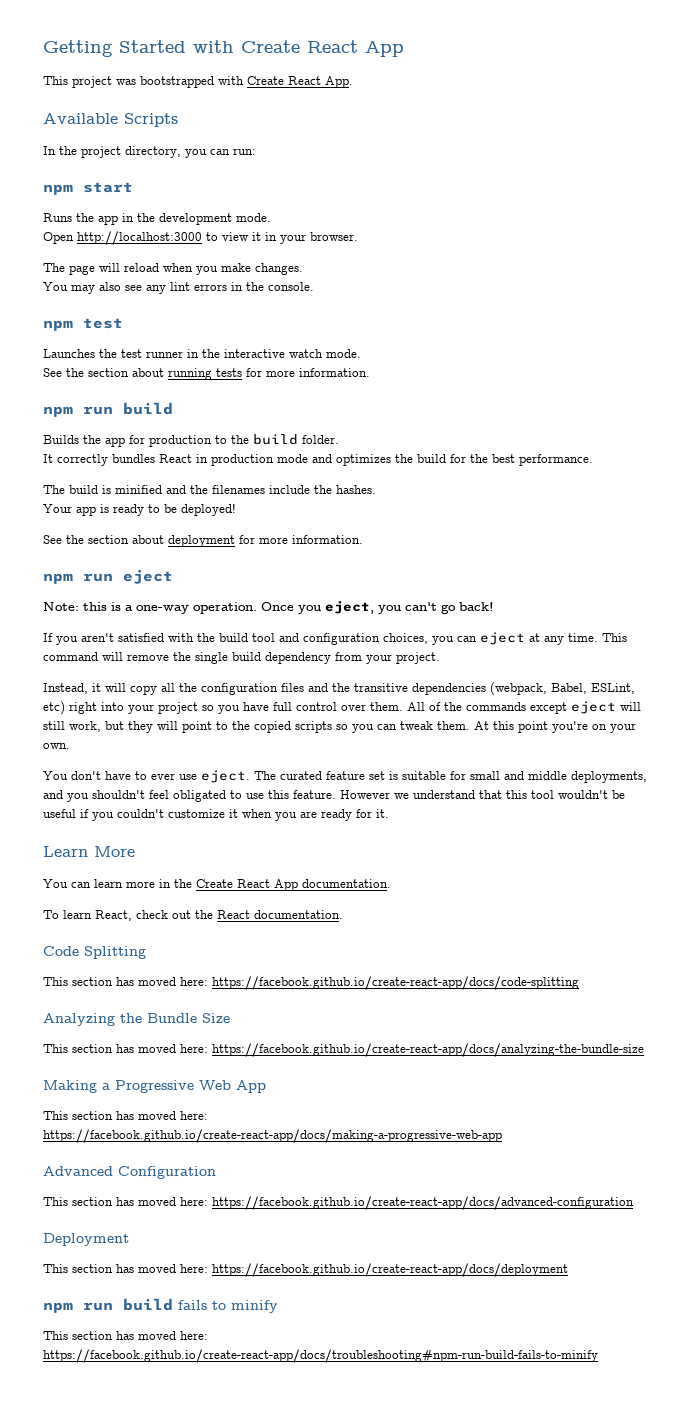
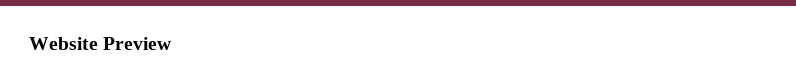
- Getting Started with Create React App
- This project was bootstrapped with Create React App.
- Available Scripts
- In the project directory, you can run:
- npm start
- Runs the app in the development mode.
- Open http://localhost:3000 to view it in your browser.
- The page will reload when you make changes.
- You may also see any lint errors in the console.
- npm test
- Launches the test runner in the interactive watch mode.
- See the section about running tests for more information.
- npm run build
- Builds the app for production to the build folder.
- It correctly bundles React in production mode and optimizes the build for the best performance.
- The build is minified and the filenames include the hashes.
- Your app is ready to be deployed!
- See the section about deployment for more information.
- npm run eject
- Note: this is a one-way operation. Once you eject, you can't go back!
- If you aren't satisfied with the build tool and configuration choices, you can eject at any time. This command will remove the single build dependency from your project.
- Instead, it will copy all the configuration files and the transitive dependencies (webpack, Babel, ESLint, etc) right into your project so you have full control over them. All of the commands except eject will still work, but they will point to the copied scripts so you can tweak them. At this point you're on your own.
- You don't have to ever use eject. The curated feature set is suitable for small and middle deployments, and you shouldn't feel obligated to use this feature. However we understand that this tool wouldn't be useful if you couldn't customize it when you are ready for it.
- Learn More
- You can learn more in the Create React App documentation.
- To learn React, check out the React documentation.
- Code Splitting
- This section has moved here: https://facebook.github.io/create-react-app/docs/code-splitting
- Analyzing the Bundle Size
- This section has moved here: https://facebook.github.io/create-react-app/docs/analyzing-the-bundle-size
- Making a Progressive Web App
- This section has moved here: https://facebook.github.io/create-react-app/docs/making-a-progressive-web-app
- Advanced Configuration
- This section has moved here: https://facebook.github.io/create-react-app/docs/advanced-configuration
- Deployment
- This section has moved here: https://facebook.github.io/create-react-app/docs/deployment
- npm run build fails to minify
- This section has moved here: https://facebook.github.io/create-react-app/docs/troubleshooting#npm-run-build-fails-to-minify
+ Website Preview

